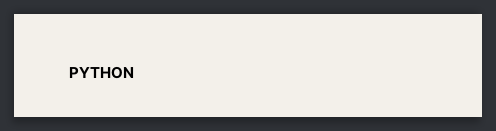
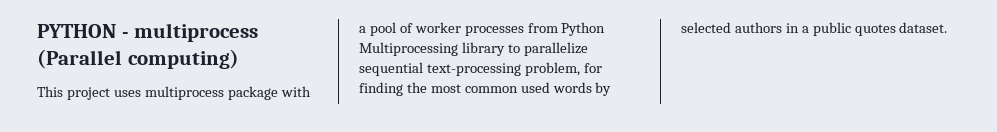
- PYTHON
+ PYTHON - multiprocess (Parallel computing)
+ This project uses multiprocess package with a pool of worker processes from Python Multiprocessing library to parallelize sequential text-processing problem, for finding the most common used words by selected authors in a public quotes dataset.

